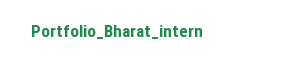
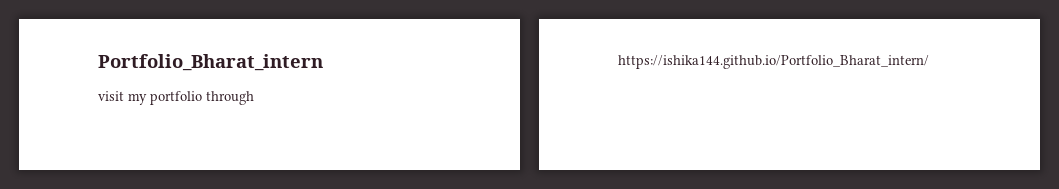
+ visit my portfolio through https://ishika144.github.io/Portfolio_Bharat_intern/

